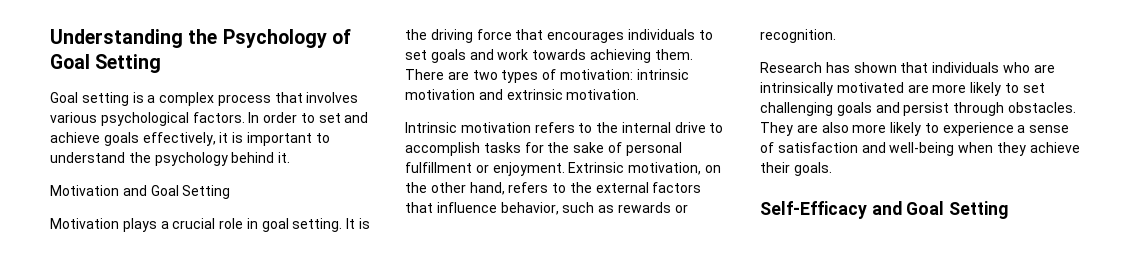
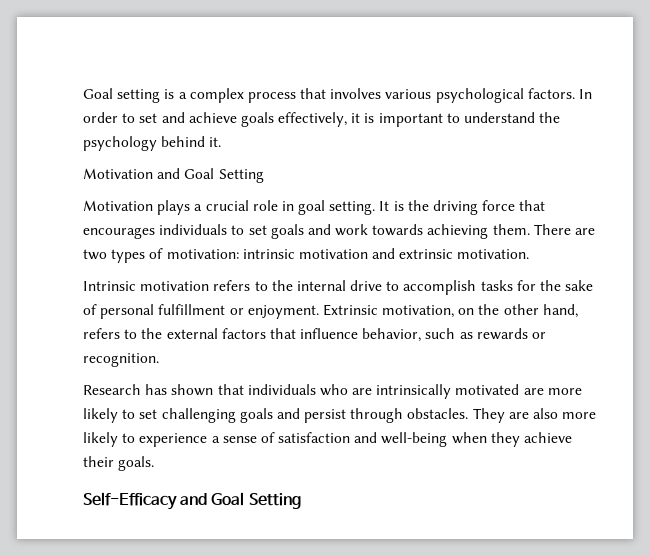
- Understanding the Psychology of Goal Setting

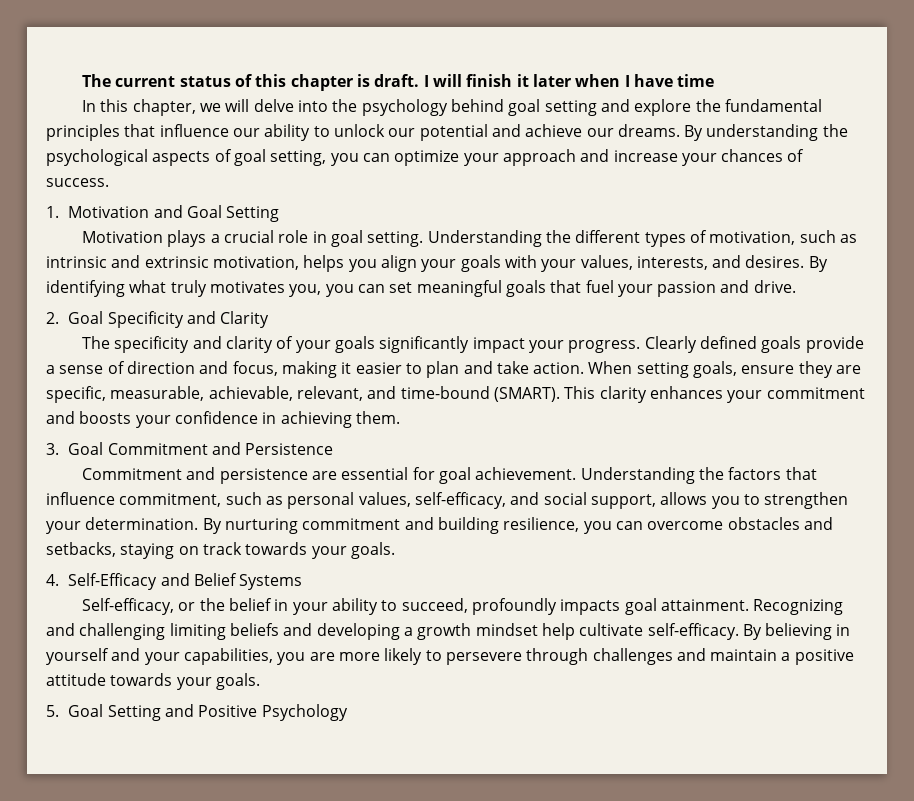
- Goal setting is a complex process that involves various psychological factors. In order to set and achieve goals effectively, it is important to understand the psychology behind it.
- Motivation and Goal Setting
+ The current status of this chapter is draft. I will finish it later when I have time
+ In this chapter, we will delve into the psychology behind goal setting and explore the fundamental principles that influence our ability to unlock our potential and achieve our dreams. By understanding the psychological aspects of goal setting, you can optimize your approach and increase your chances of success.
+ 1. Motivation and Goal Setting
- It is the driving force that encourages individuals to set goals and work towards achieving them. There are two types of motivation: intrinsic motivation and extrinsic motivation.
- Intrinsic motivation refers to the internal drive to accomplish tasks for the sake of personal fulfillment or enjoyment. Extrinsic motivation, on the other hand, refers to the external factors that influence behavior, such as rewards or recognition.
- Research has shown that individuals who are intrinsically motivated are more likely to set challenging goals and persist through obstacles. They are also more likely to experience a sense of satisfaction and well-being when they achieve their goals.
- Self-Efficacy and Goal Setting
+ Understanding the different types of motivation, such as intrinsic and extrinsic motivation, helps you align your goals with your values, interests, and desires. By identifying what truly motivates you, you can set meaningful goals that fuel your passion and drive.
+ 2. Goal Specificity and Clarity
+ The specificity and clarity of your goals significantly impact your progress. Clearly defined goals provide a sense of direction and focus, making it easier to plan and take action. When setting goals, ensure they are specific, measurable, achievable, relevant, and time-bound (SMART). This clarity enhances your commitment and boosts your confidence in achieving them.
+ 3. Goal Commitment and Persistence
+ Commitment and persistence are essential for goal achievement. Understanding the factors that influence commitment, such as personal values, self-efficacy, and social support, allows you to strengthen your determination. By nurturing commitment and building resilience, you can overcome obstacles and setbacks, staying on track towards your goals.
+ 4. Self-Efficacy and Belief Systems
+ Self-efficacy, or the belief in your ability to succeed, profoundly impacts goal attainment. Recognizing and challenging limiting beliefs and developing a growth mindset help cultivate self-efficacy. By believing in yourself and your capabilities, you are more likely to persevere through challenges and maintain a positive attitude towards your goals.
+ 5. Goal Setting and Positive Psychology

